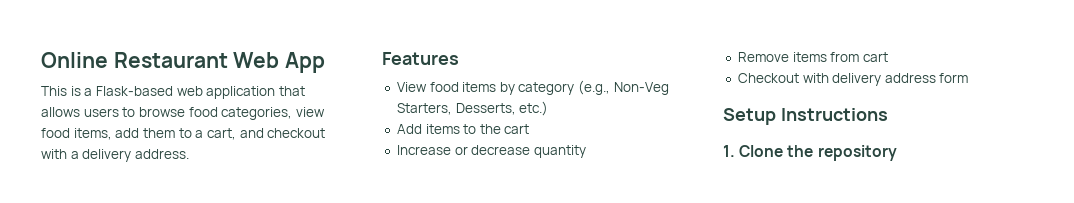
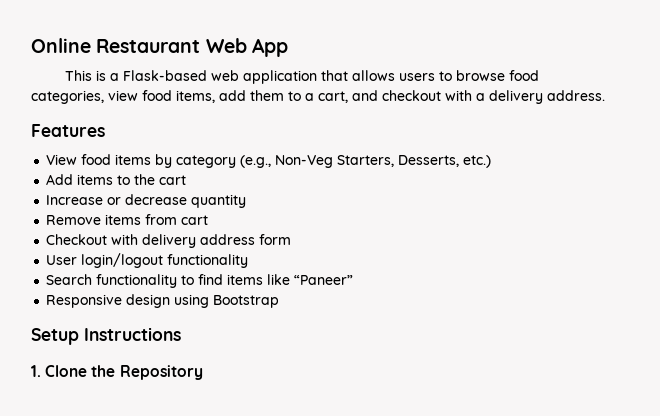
+ User login/logout functionality
+ Search functionality to find items like “Paneer”
+ Responsive design using Bootstrap
- 1. Clone the repository
+ 1. Clone the Repository

